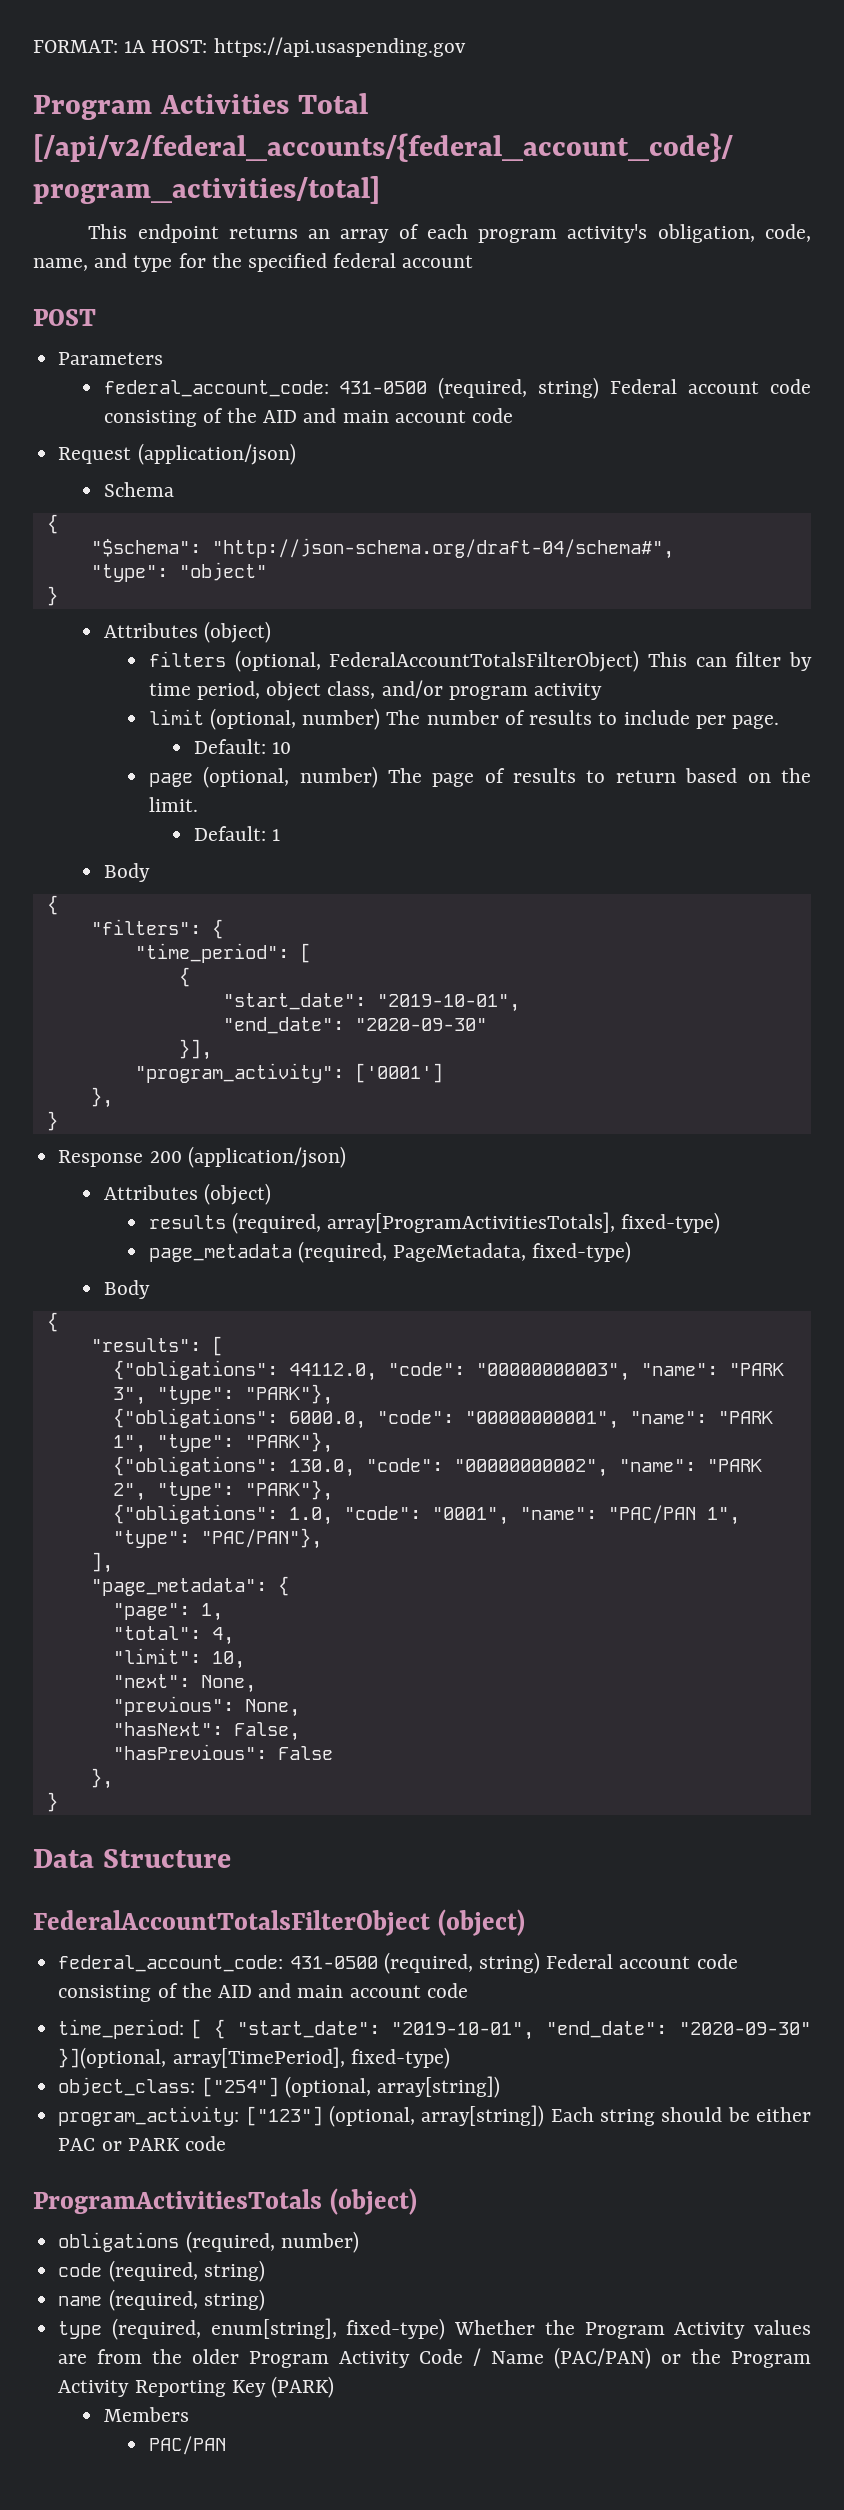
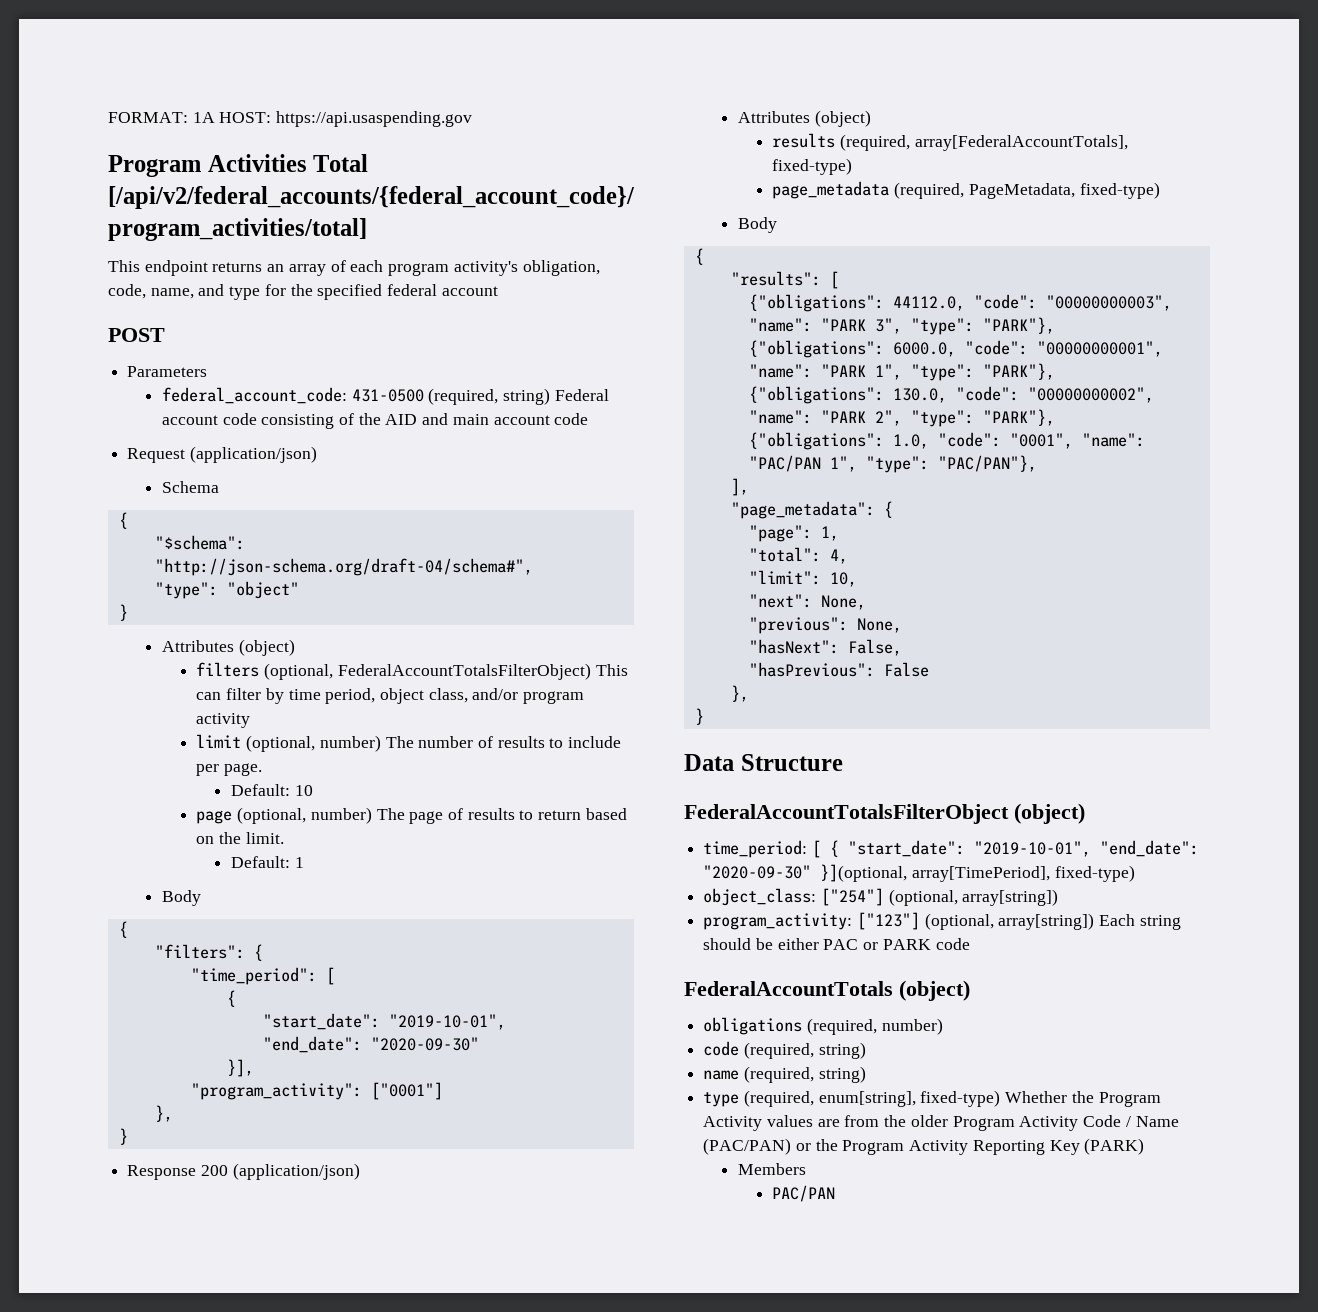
- "program_activity": ['0001']
+ "program_activity": ["0001"]
- results (required, array[ProgramActivitiesTotals], fixed-type)
+ results (required, array[FederalAccountTotals], fixed-type)
  FederalAccountTotalsFilterObject (object)
- federal_account_code: 431-0500 (required, string) Federal account code consisting of the AID and main account code
- ProgramActivitiesTotals (object)
+ FederalAccountTotals (object)

